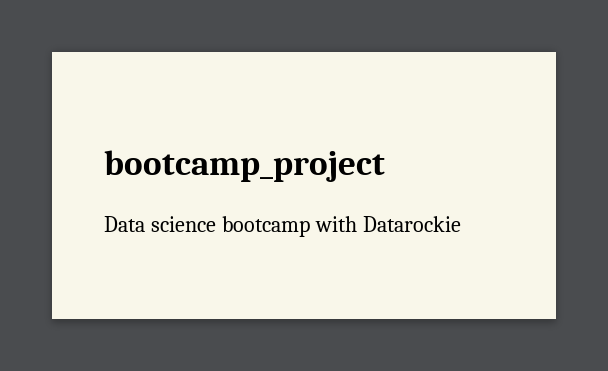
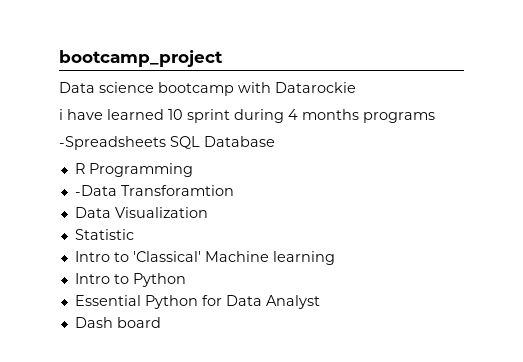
+ i have learned 10 sprint during 4 months programs
+ -Spreadsheets SQL Database
+ R Programming
+ -Data Transforamtion
+ Data Visualization
+ Statistic
+ Intro to 'Classical' Machine learning
+ Intro to Python
+ Essential Python for Data Analyst
+ Dash board

